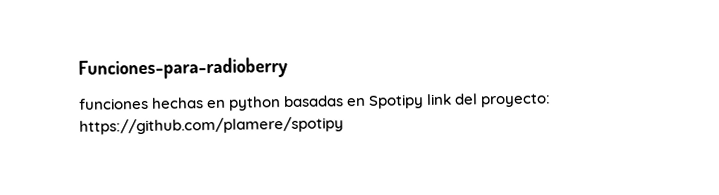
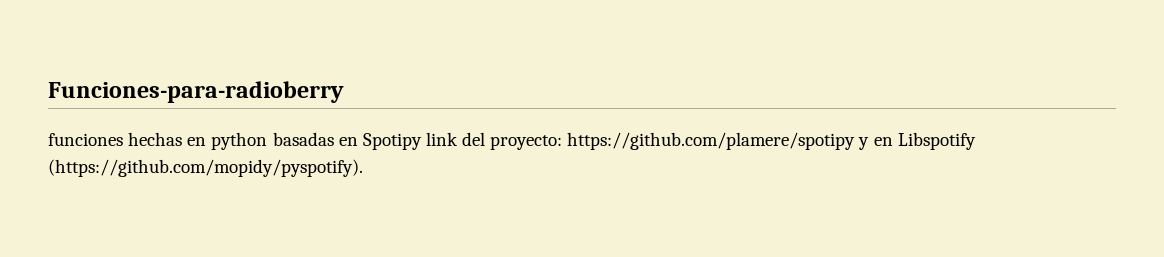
- funciones hechas en python basadas en Spotipy link del proyecto: https://github.com/plamere/spotipy
+ funciones hechas en python basadas en Spotipy link del proyecto: https://github.com/plamere/spotipy y en Libspotify (https://github.com/mopidy/pyspotify).

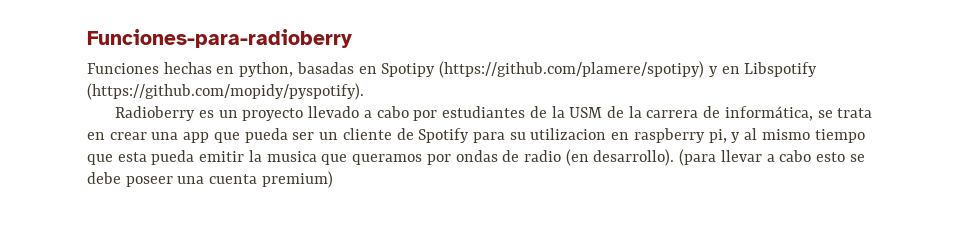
- funciones hechas en python basadas en Spotipy link del proyecto: https://github.com/plamere/spotipy y en Libspotify (https://github.com/mopidy/pyspotify).
+ Funciones hechas en python, basadas en Spotipy (https://github.com/plamere/spotipy) y en Libspotify (https://github.com/mopidy/pyspotify).
+ Radioberry es un proyecto llevado a cabo por estudiantes de la USM de la carrera de informática, se trata en crear una app que pueda ser un cliente de Spotify para su utilizacion en raspberry pi, y al mismo tiempo que esta pueda emitir la musica que queramos por ondas de radio (en desarrollo). (para llevar a cabo esto se debe poseer una cuenta premium)

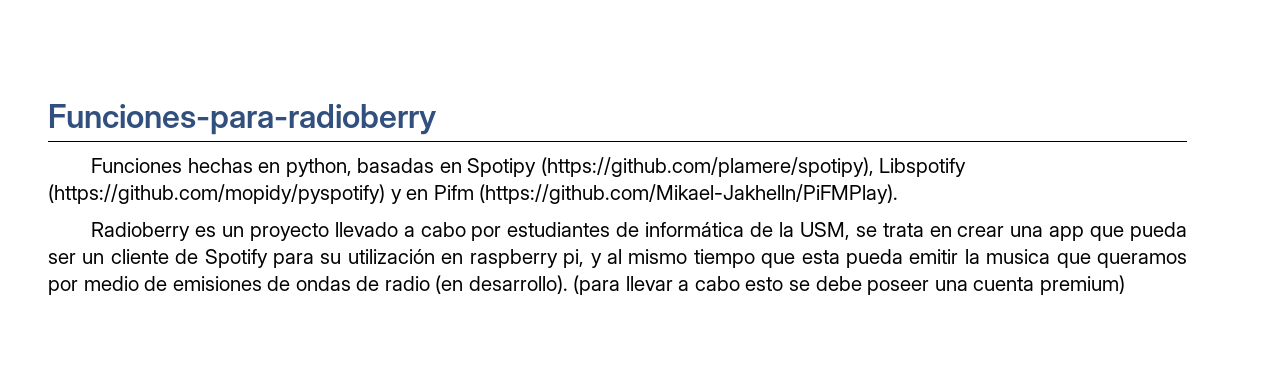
- Funciones hechas en python, basadas en Spotipy (https://github.com/plamere/spotipy) y en Libspotify (https://github.com/mopidy/pyspotify).
+ Funciones hechas en python, basadas en Spotipy (https://github.com/plamere/spotipy), Libspotify (https://github.com/mopidy/pyspotify) y en Pifm (https://github.com/Mikael-Jakhelln/PiFMPlay).
- Radioberry es un proyecto llevado a cabo por estudiantes de la USM de la carrera de informática, se trata en crear una app que pueda ser un cliente de Spotify para su utilizacion en raspberry pi, y al mismo tiempo que esta pueda emitir la musica que queramos por ondas de radio (en desarrollo).
+ Radioberry es un proyecto llevado a cabo por estudiantes de informática de la USM, se trata en crear una app que pueda ser un cliente de Spotify para su utilización en raspberry pi, y al mismo tiempo que esta pueda emitir la musica que queramos por medio de emisiones de ondas de radio (en desarrollo).

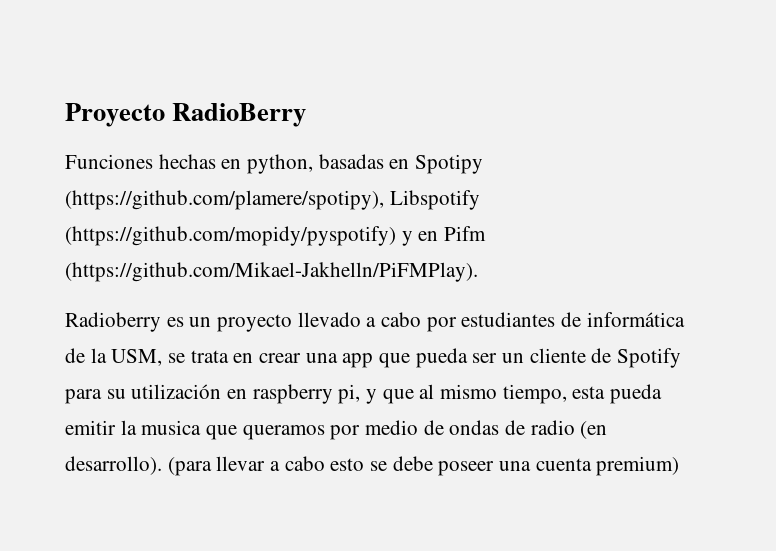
- Funciones-para-radioberry
+ Proyecto RadioBerry
- Radioberry es un proyecto llevado a cabo por estudiantes de informática de la USM, se trata en crear una app que pueda ser un cliente de Spotify para su utilización en raspberry pi, y al mismo tiempo que esta pueda emitir la musica que queramos por medio de emisiones de ondas de radio (en desarrollo).
+ Radioberry es un proyecto llevado a cabo por estudiantes de informática de la USM, se trata en crear una app que pueda ser un cliente de Spotify para su utilización en raspberry pi, y que al mismo tiempo, esta pueda emitir la musica que queramos por medio de ondas de radio (en desarrollo).

